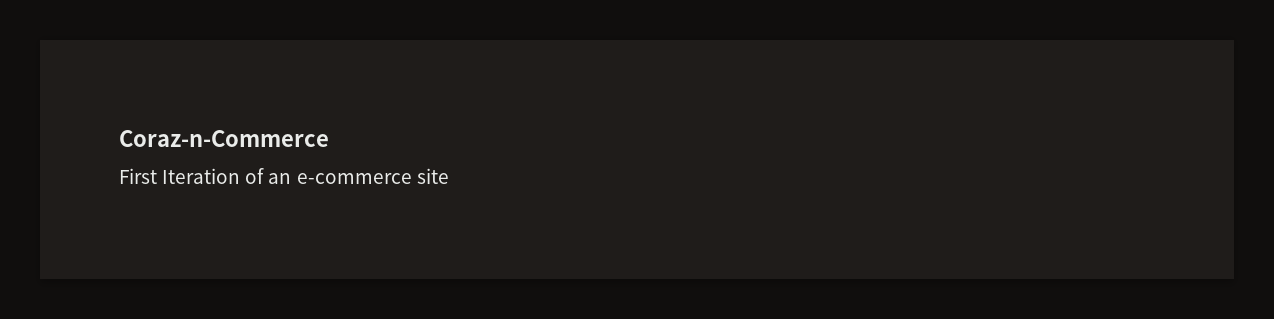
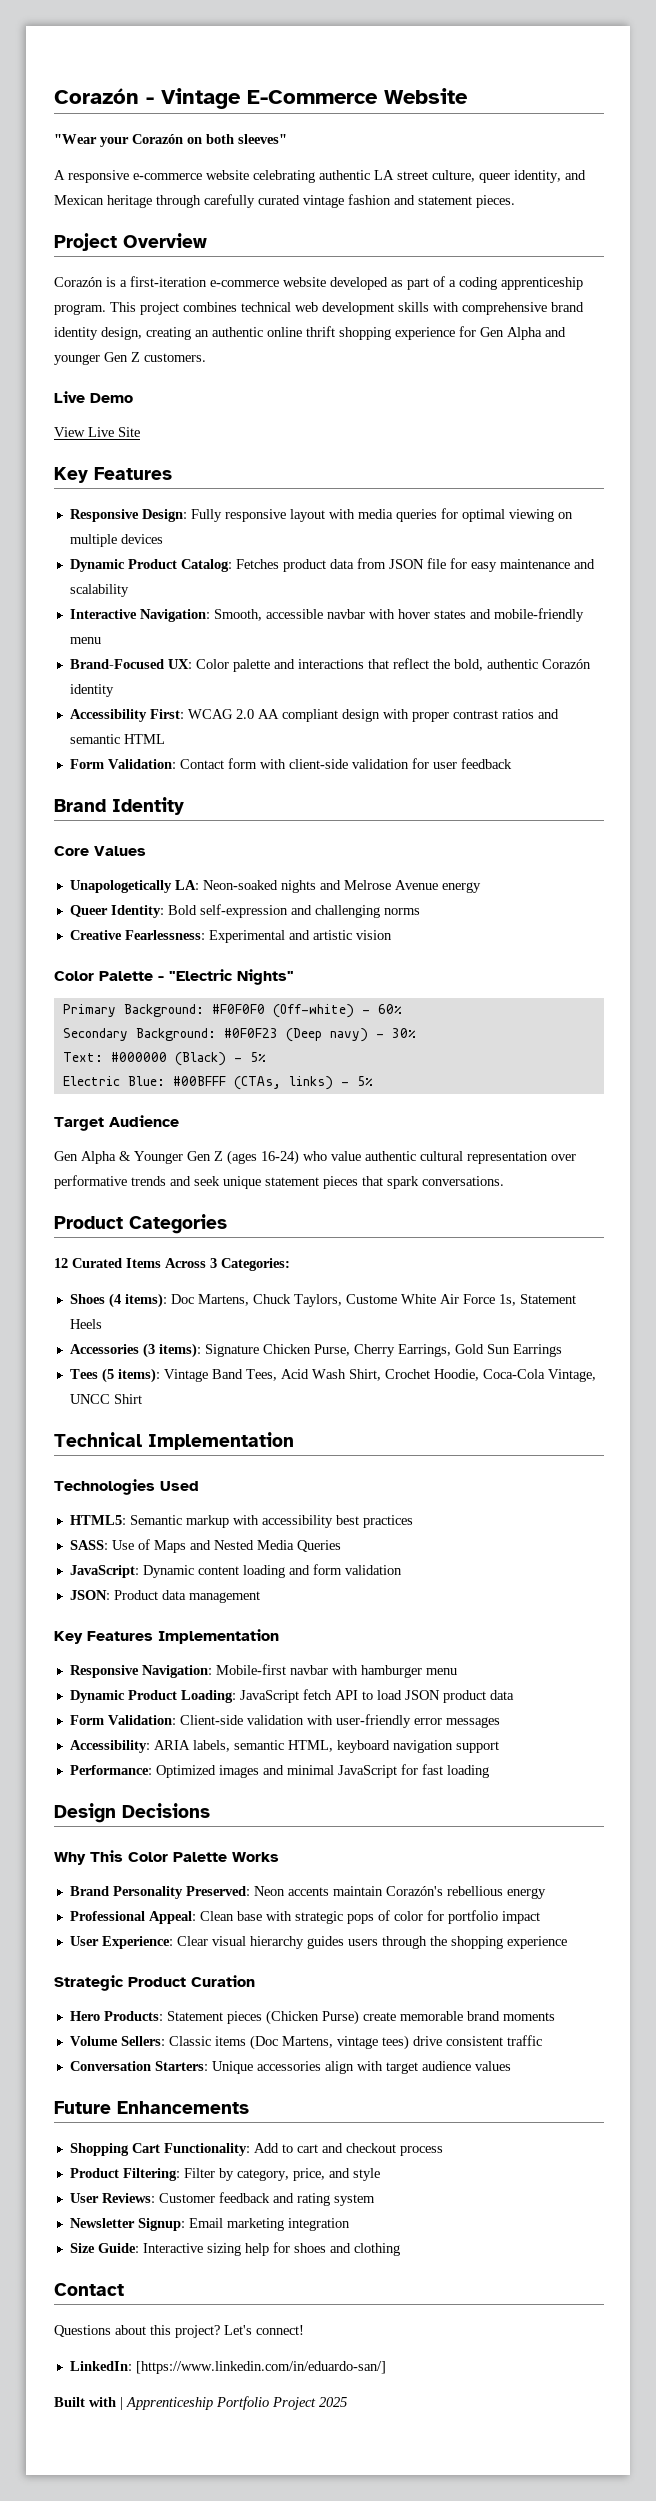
- Coraz-n-Commerce
- First Iteration of an e-commerce site
+ Corazón - Vintage E-Commerce Website
+ "Wear your Corazón on both sleeves"
+ A responsive e-commerce website celebrating authentic LA street culture, queer identity, and Mexican heritage through carefully curated vintage fashion and statement pieces.
+ Project Overview
+ Corazón is a first-iteration e-commerce website developed as part of a coding apprenticeship program. This project combines technical web development skills with comprehensive brand identity design, creating an authentic online thrift shopping experience for Gen Alpha and younger Gen Z customers.
+ Live Demo
+ View Live Site
+ Key Features
+ Responsive Design: Fully responsive layout with media queries for optimal viewing on multiple devices
+ Dynamic Product Catalog: Fetches product data from JSON file for easy maintenance and scalability
+ Interactive Navigation: Smooth, accessible navbar with hover states and mobile-friendly menu
+ Brand-Focused UX: Color palette and interactions that reflect the bold, authentic Corazón identity
+ Accessibility First: WCAG 2.0 AA compliant design with proper contrast ratios and semantic HTML
+ Form Validation: Contact form with client-side validation for user feedback
+ Brand Identity
+ Core Values
+ Unapologetically LA: Neon-soaked nights and Melrose Avenue energy
+ Queer Identity: Bold self-expression and challenging norms
+ Creative Fearlessness: Experimental and artistic vision
+ Color Palette - "Electric Nights"
+ Primary Background: #F0F0F0 (Off-white) - 60%
+ Secondary Background: #0F0F23 (Deep navy) - 30%
+ Text: #000000 (Black) - 5%
+ Electric Blue: #00BFFF (CTAs, links) - 5%
+ Target Audience
+ Gen Alpha & Younger Gen Z (ages 16-24) who value authentic cultural representation over performative trends and seek unique statement pieces that spark conversations.
+ Product Categories
+ 12 Curated Items Across 3 Categories:
+ Shoes (4 items): Doc Martens, Chuck Taylors, Custome White Air Force 1s, Statement Heels
+ Accessories (3 items): Signature Chicken Purse, Cherry Earrings, Gold Sun Earrings
+ Tees (5 items): Vintage Band Tees, Acid Wash Shirt, Crochet Hoodie, Coca-Cola Vintage, UNCC Shirt
+ Technical Implementation
+ Technologies Used
+ HTML5: Semantic markup with accessibility best practices
+ SASS: Use of Maps and Nested Media Queries
+ JavaScript: Dynamic content loading and form validation
+ JSON: Product data management
+ Key Features Implementation
+ Responsive Navigation: Mobile-first navbar with hamburger menu
+ Dynamic Product Loading: JavaScript fetch API to load JSON product data
+ Form Validation: Client-side validation with user-friendly error messages
+ Accessibility: ARIA labels, semantic HTML, keyboard navigation support
+ Performance: Optimized images and minimal JavaScript for fast loading
+ Design Decisions
+ Why This Color Palette Works
+ Brand Personality Preserved: Neon accents maintain Corazón's rebellious energy
+ Professional Appeal: Clean base with strategic pops of color for portfolio impact
+ User Experience: Clear visual hierarchy guides users through the shopping experience
+ Strategic Product Curation
+ Hero Products: Statement pieces (Chicken Purse) create memorable brand moments
+ Volume Sellers: Classic items (Doc Martens, vintage tees) drive consistent traffic
+ Conversation Starters: Unique accessories align with target audience values
+ Future Enhancements
+ Shopping Cart Functionality: Add to cart and checkout process
+ Product Filtering: Filter by category, price, and style
+ User Reviews: Customer feedback and rating system
+ Newsletter Signup: Email marketing integration
+ Size Guide: Interactive sizing help for shoes and clothing
+ Contact
+ Questions about this project? Let's connect!
+ LinkedIn: [https://www.linkedin.com/in/eduardo-san/]
+ Built with | Apprenticeship Portfolio Project 2025

